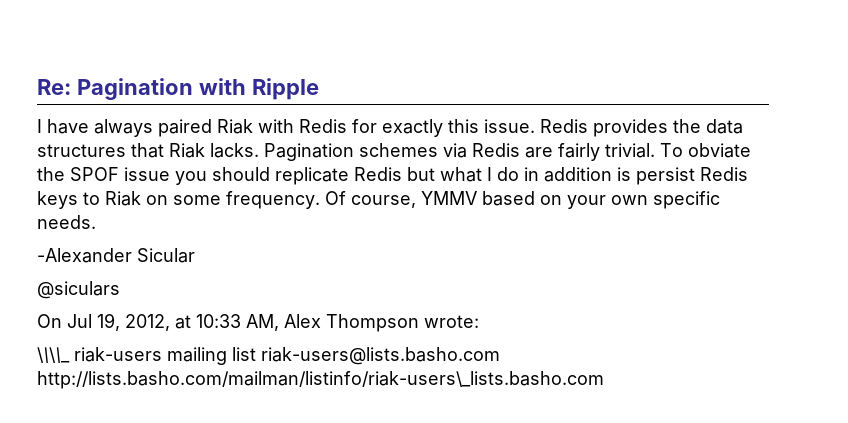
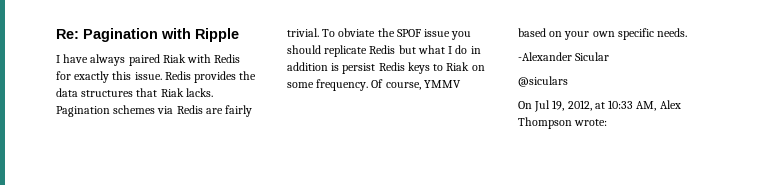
- \\\\_ riak-users mailing list riak-users@lists.basho.com http://lists.basho.com/mailman/listinfo/riak-users\_lists.basho.com

